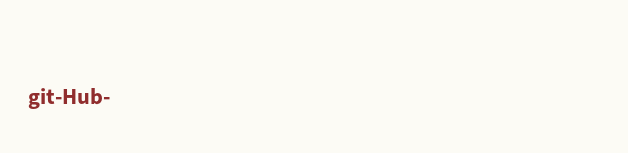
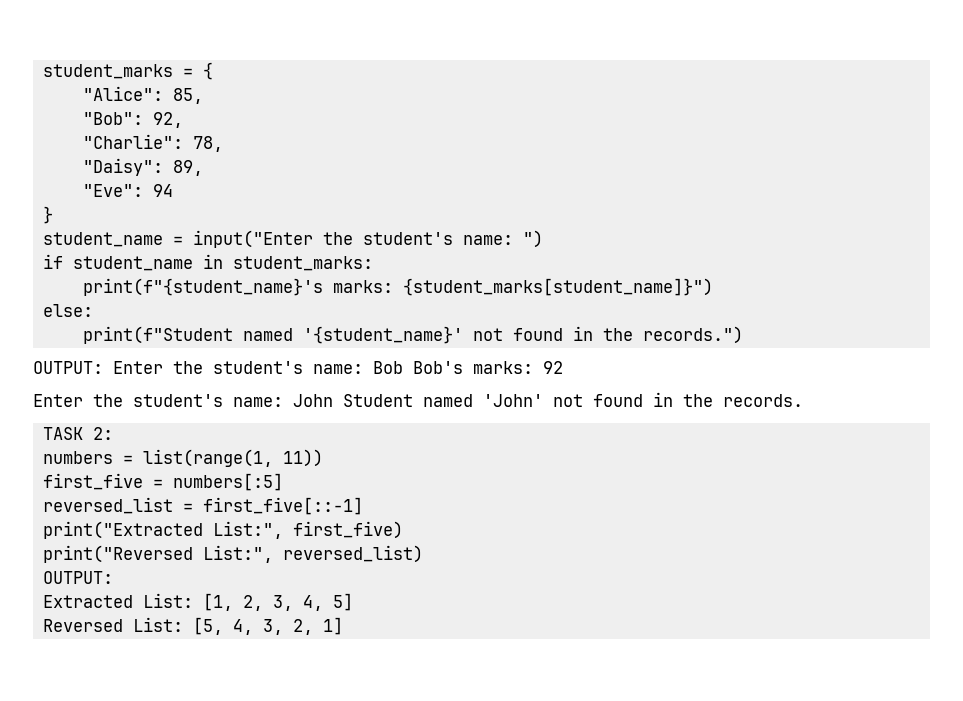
- git-Hub-
+ student_marks = {
+ "Alice": 85,
+ "Bob": 92,
+ "Charlie": 78,
+ "Daisy": 89,
+ "Eve": 94
+ }
+ student_name = input("Enter the student's name: ")
+ if student_name in student_marks:
+ print(f"{student_name}'s marks: {student_marks[student_name]}")
+ else:
+ print(f"Student named '{student_name}' not found in the records.")
+ OUTPUT: Enter the student's name: Bob Bob's marks: 92
+ Enter the student's name: John Student named 'John' not found in the records.
+ TASK 2:
+ numbers = list(range(1, 11))
+ first_five = numbers[:5]
+ reversed_list = first_five[::-1]
+ print("Extracted List:", first_five)
+ print("Reversed List:", reversed_list)
+ OUTPUT:
+ Extracted List: [1, 2, 3, 4, 5]
+ Reversed List: [5, 4, 3, 2, 1]

